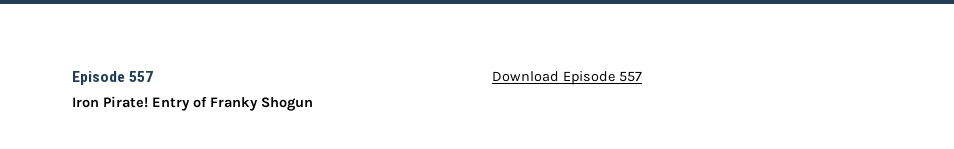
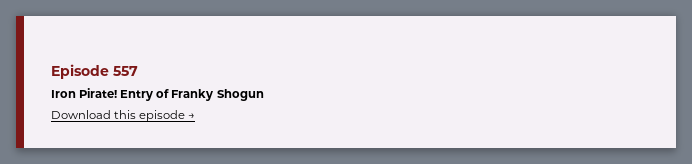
- Download Episode 557
+ Download this episode →

